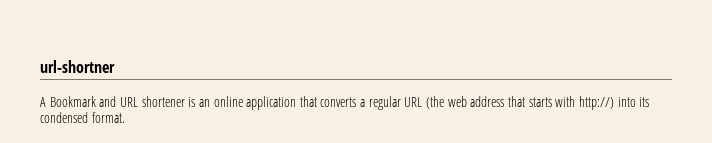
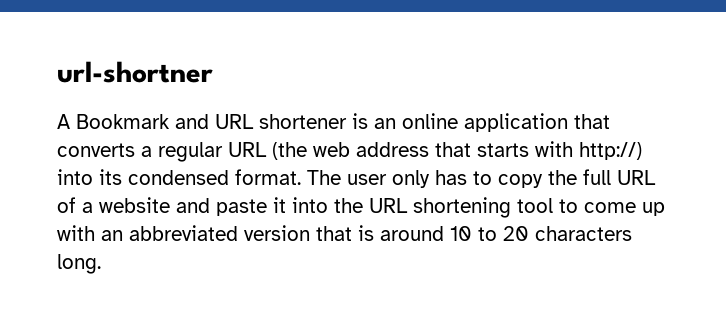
+ The user only has to copy the full URL of a website and paste it into the URL shortening tool to come up with an abbreviated version that is around 10 to 20 characters long.

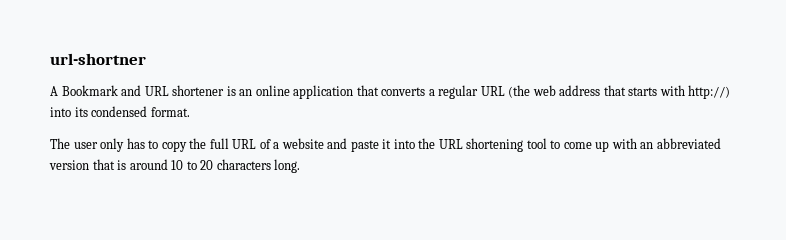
- A Bookmark and URL shortener is an online application that converts a regular URL (the web address that starts with http://) into its condensed format. The user only has to copy the full URL of a website and paste it into the URL shortening tool to come up with an abbreviated version that is around 10 to 20 characters long.
+ A Bookmark and URL shortener is an online application that converts a regular URL (the web address that starts with http://) into its condensed format.
+ The user only has to copy the full URL of a website and paste it into the URL shortening tool to come up with an abbreviated version that is around 10 to 20 characters long.

